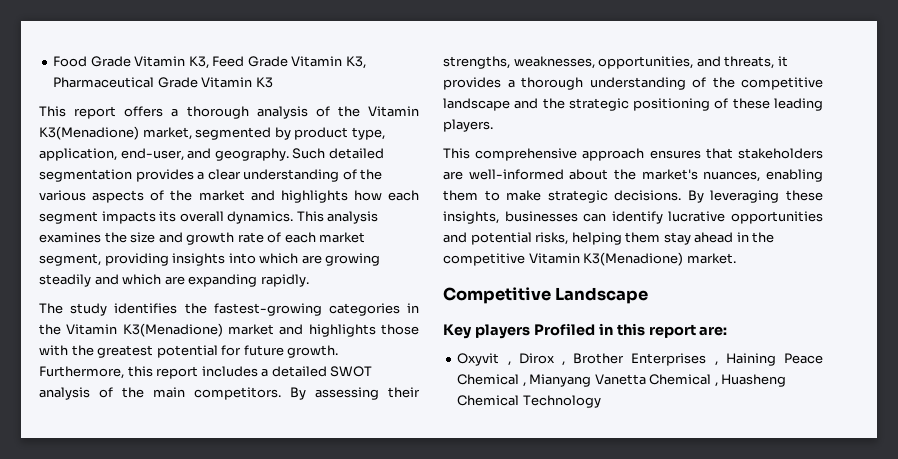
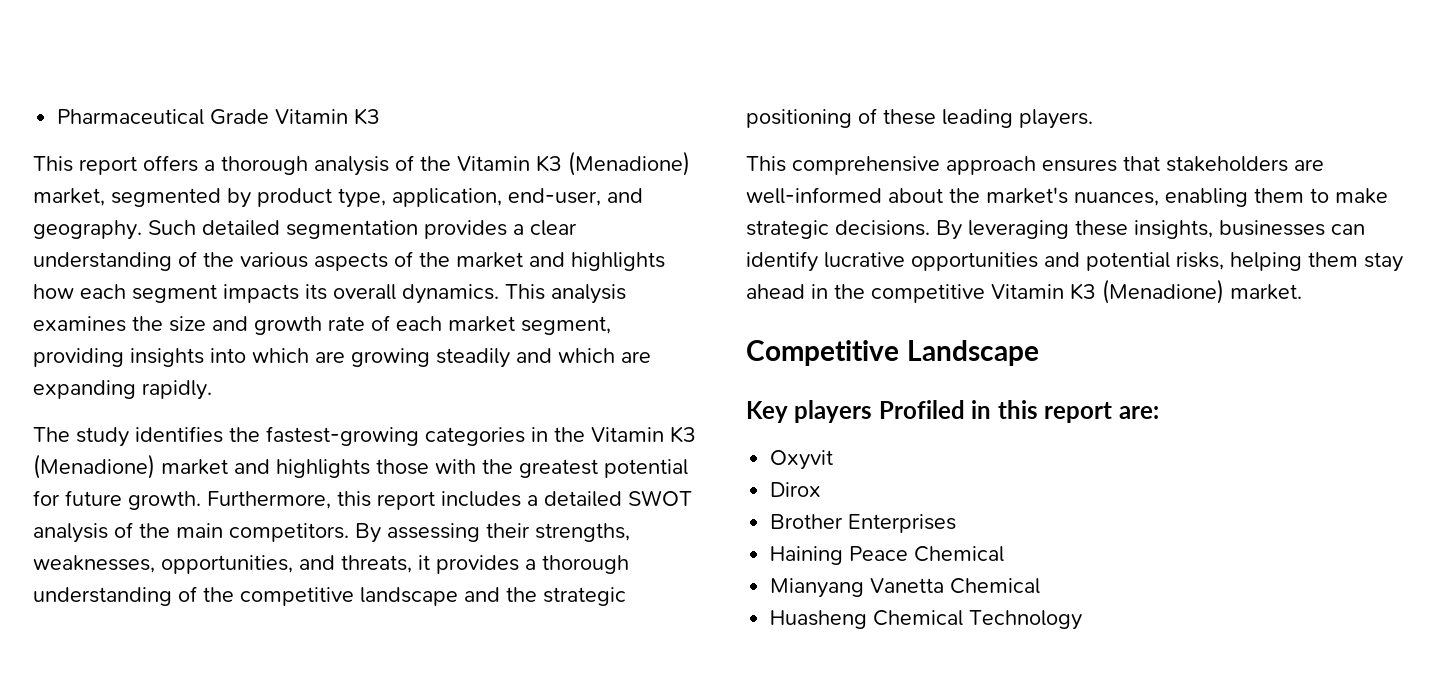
- Food Grade Vitamin K3, Feed Grade Vitamin K3, Pharmaceutical Grade Vitamin K3
+ Pharmaceutical Grade Vitamin K3
- This report offers a thorough analysis of the Vitamin K3(Menadione) market, segmented by product type, application, end-user, and geography.
+ This report offers a thorough analysis of the Vitamin K3 (Menadione) market, segmented by product type, application, end-user, and geography.
- The study identifies the fastest-growing categories in the Vitamin K3(Menadione) market and highlights those with the greatest potential for future growth.
+ The study identifies the fastest-growing categories in the Vitamin K3 (Menadione) market and highlights those with the greatest potential for future growth.
- By leveraging these insights, businesses can identify lucrative opportunities and potential risks, helping them stay ahead in the competitive Vitamin K3(Menadione) market.
+ By leveraging these insights, businesses can identify lucrative opportunities and potential risks, helping them stay ahead in the competitive Vitamin K3 (Menadione) market.
- Oxyvit , Dirox , Brother Enterprises , Haining Peace Chemical , Mianyang Vanetta Chemical , Huasheng Chemical Technology
+ Oxyvit
+ Dirox
+ Brother Enterprises
+ Haining Peace Chemical
+ Mianyang Vanetta Chemical
+ Huasheng Chemical Technology

